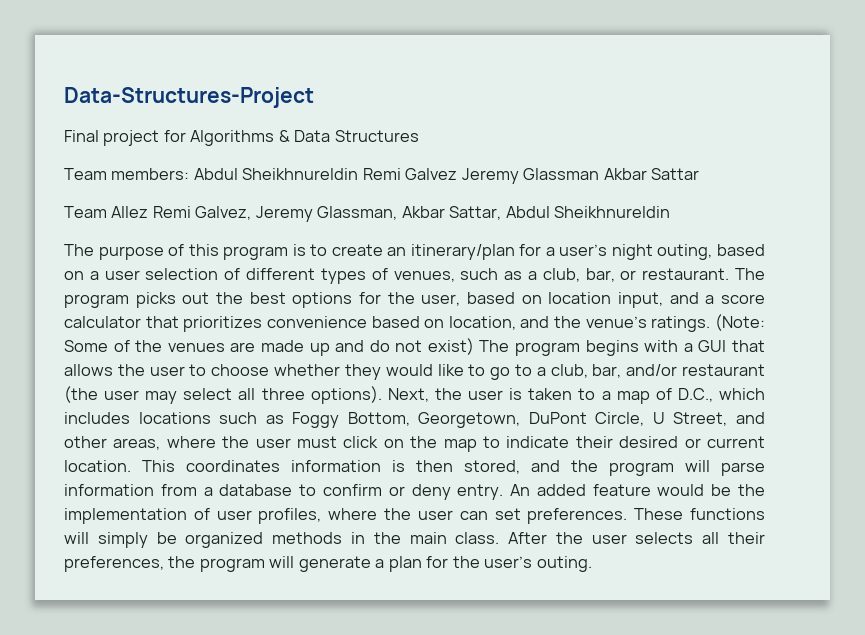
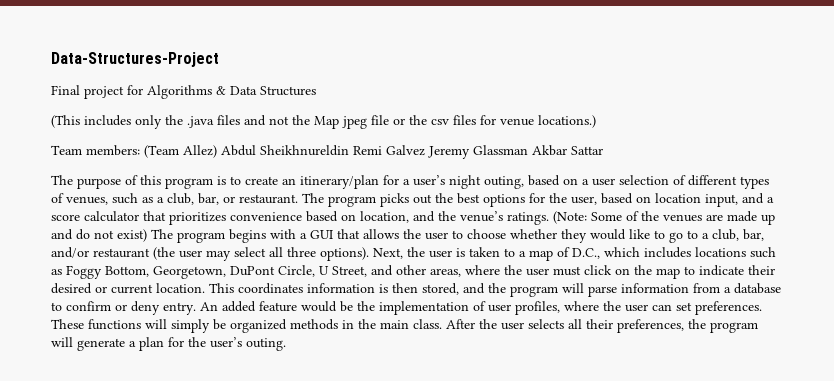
+ (This includes only the .java files and not the Map jpeg file or the csv files for venue locations.)
- Team members: Abdul Sheikhnureldin Remi Galvez Jeremy Glassman Akbar Sattar
+ Team members: (Team Allez) Abdul Sheikhnureldin Remi Galvez Jeremy Glassman Akbar Sattar
- Team Allez Remi Galvez, Jeremy Glassman, Akbar Sattar, Abdul Sheikhnureldin

